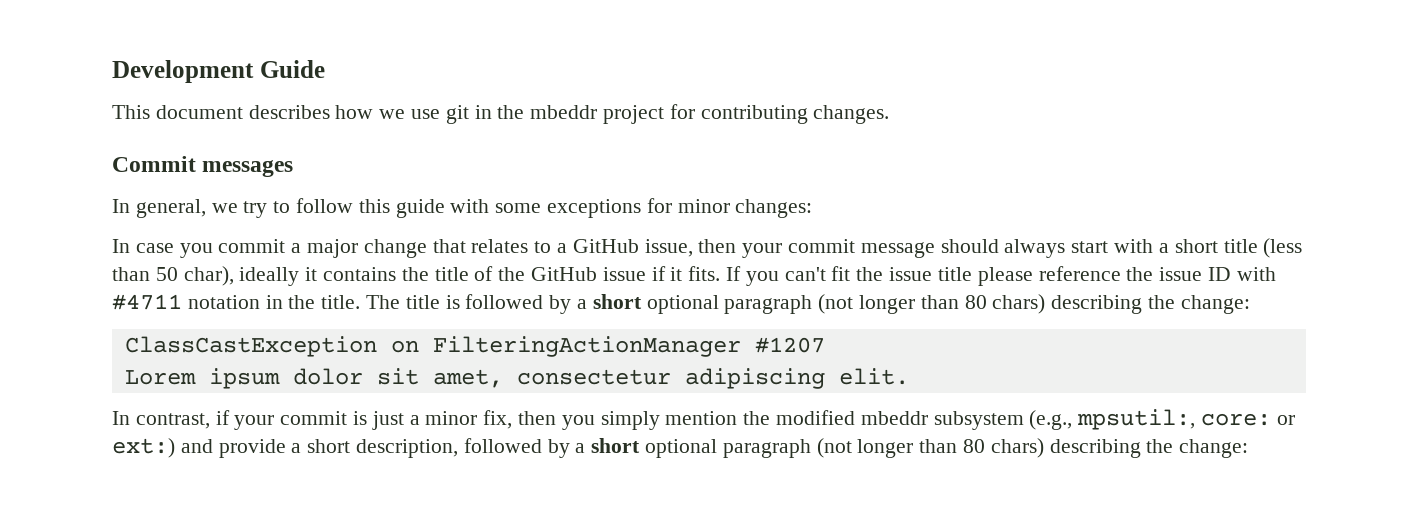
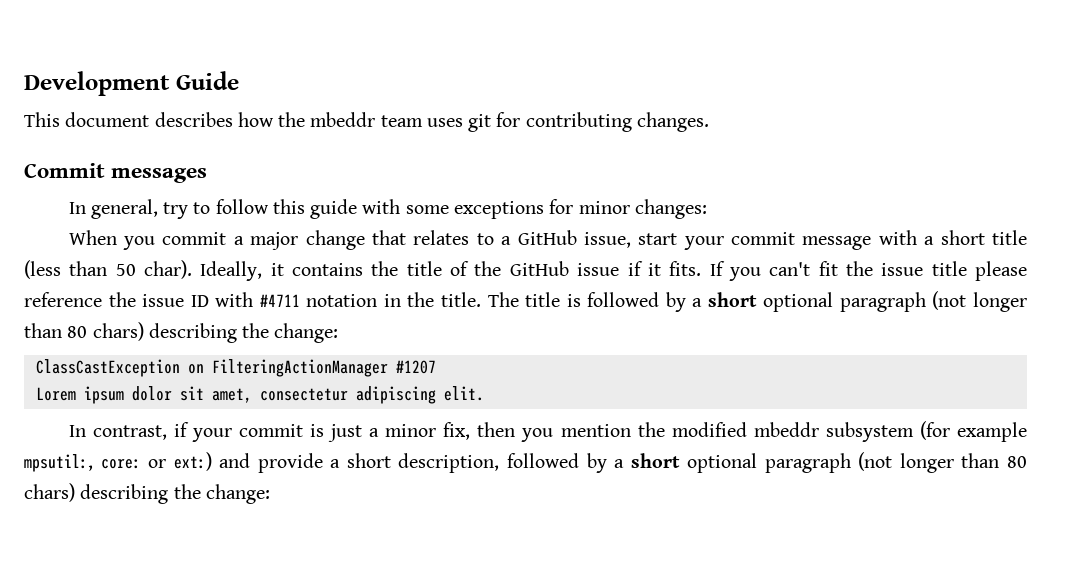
- This document describes how we use git in the mbeddr project for contributing changes.
+ This document describes how the mbeddr team uses git for contributing changes.
- In general, we try to follow this guide with some exceptions for minor changes:
+ In general, try to follow this guide with some exceptions for minor changes:
- In case you commit a major change that relates to a GitHub issue, then your commit message should always start with a short title (less than 50 char), ideally it contains the title of the GitHub issue if it fits.
+ When you commit a major change that relates to a GitHub issue, start your commit message with a short title (less than 50 char). Ideally, it contains the title of the GitHub issue if it fits.
- In contrast, if your commit is just a minor fix, then you simply mention the modified mbeddr subsystem (e.g., mpsutil:, core: or ext:) and provide a short description, followed by a short optional paragraph (not longer than 80 chars) describing the change:
+ In contrast, if your commit is just a minor fix, then you mention the modified mbeddr subsystem (for example mpsutil:, core: or ext:) and provide a short description, followed by a short optional paragraph (not longer than 80 chars) describing the change:

